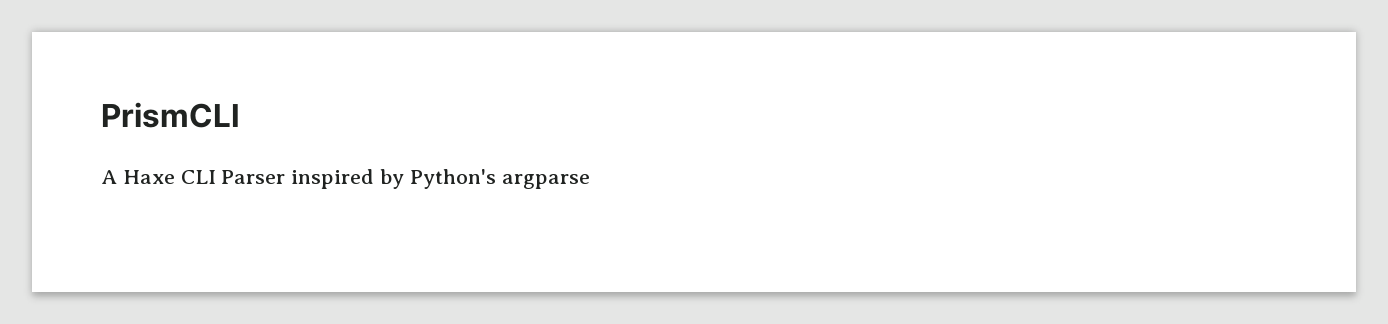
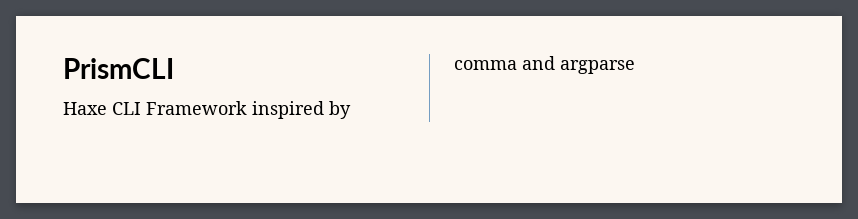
- A Haxe CLI Parser inspired by Python's argparse
+ Haxe CLI Framework inspired by comma and argparse

